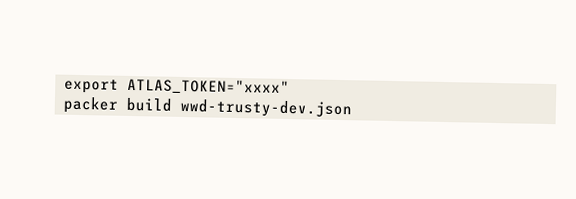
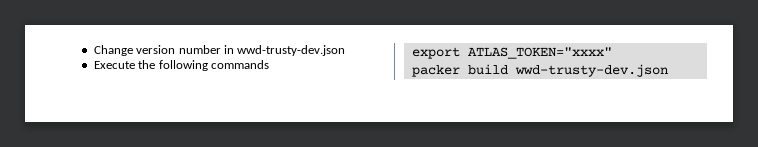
+ Change version number in wwd-trusty-dev.json
+ Execute the following commands

